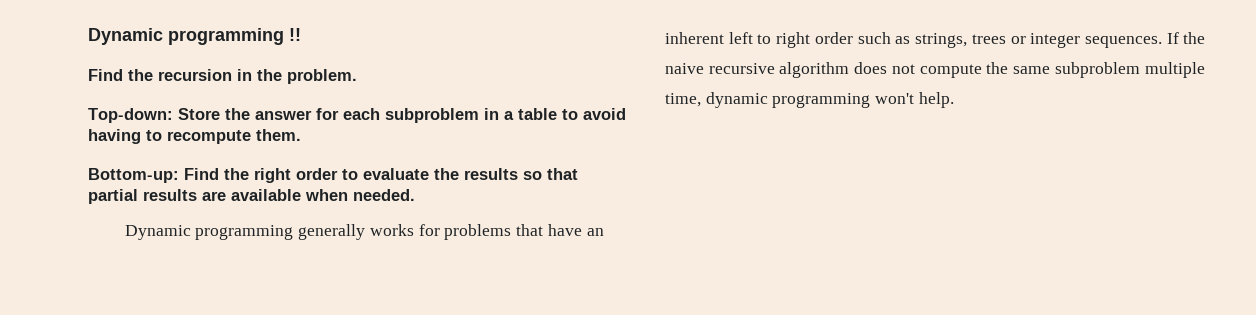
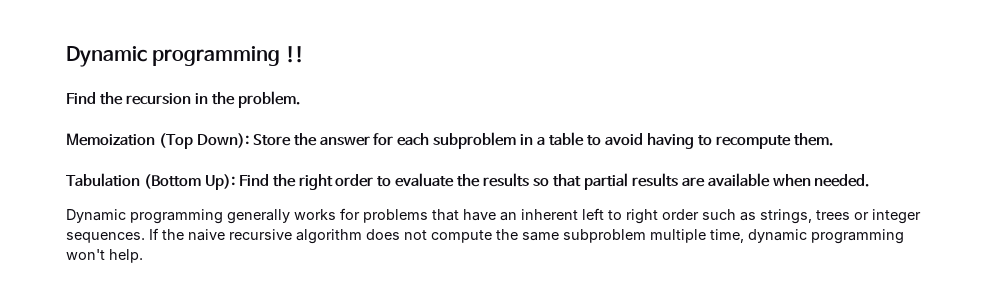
- Top-down: Store the answer for each subproblem in a table to avoid having to recompute them.
+ Memoization (Top Down): Store the answer for each subproblem in a table to avoid having to recompute them.
- Bottom-up: Find the right order to evaluate the results so that partial results are available when needed.
+ Tabulation (Bottom Up): Find the right order to evaluate the results so that partial results are available when needed.

